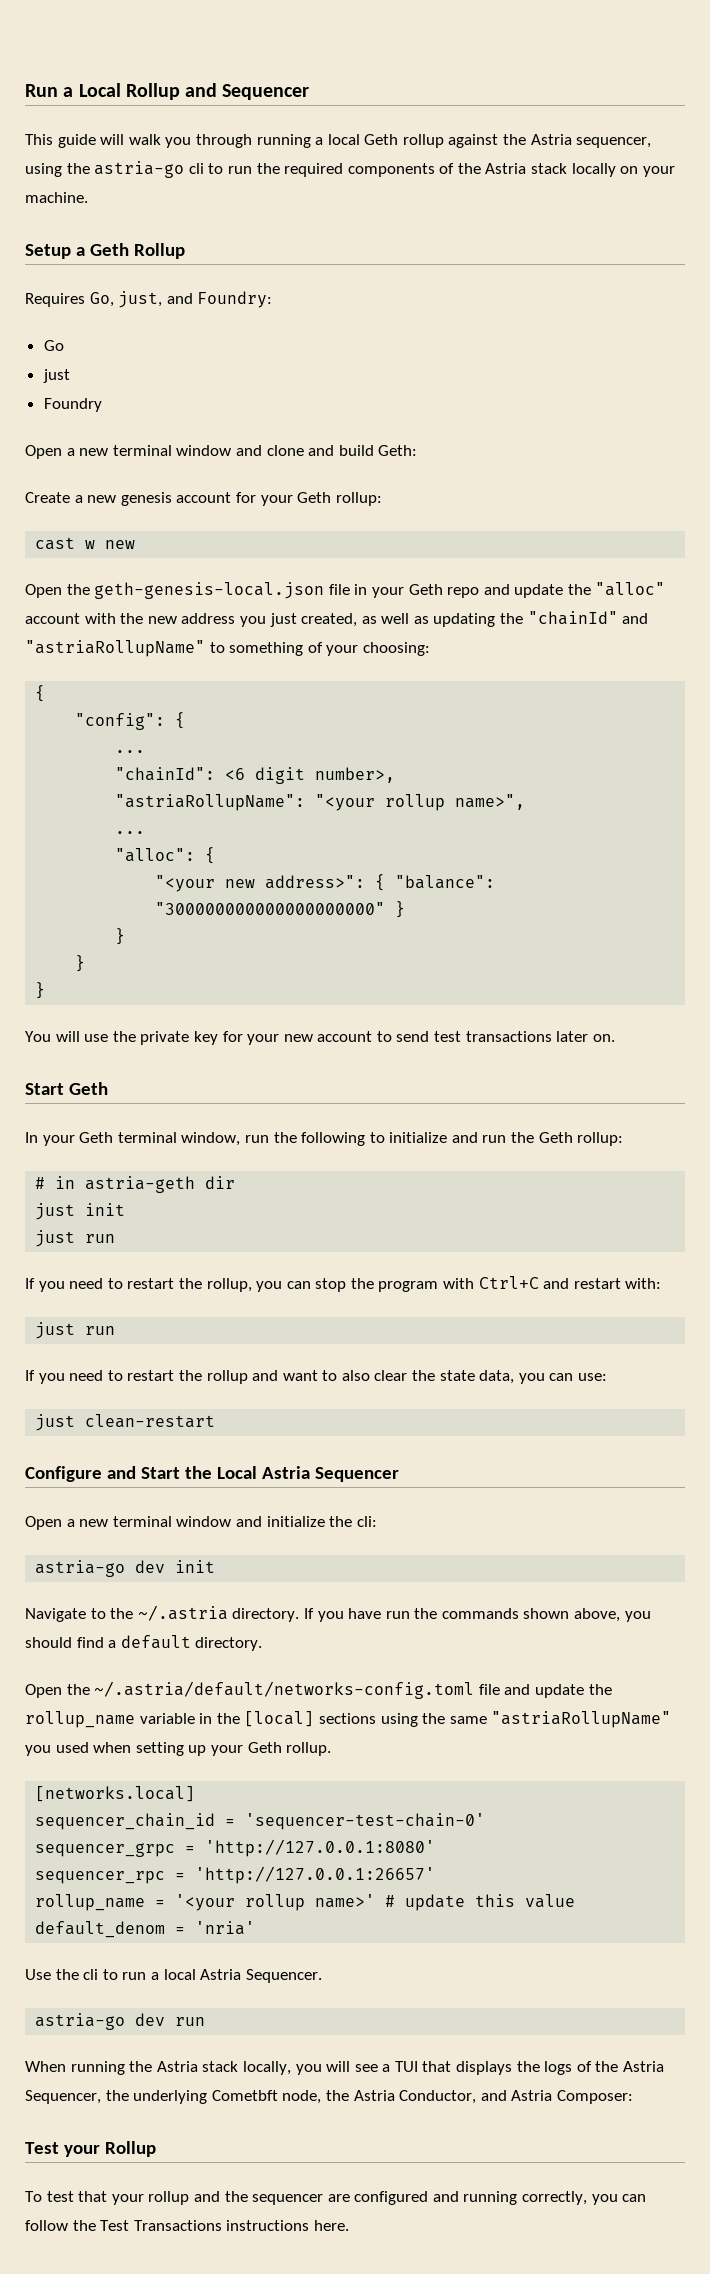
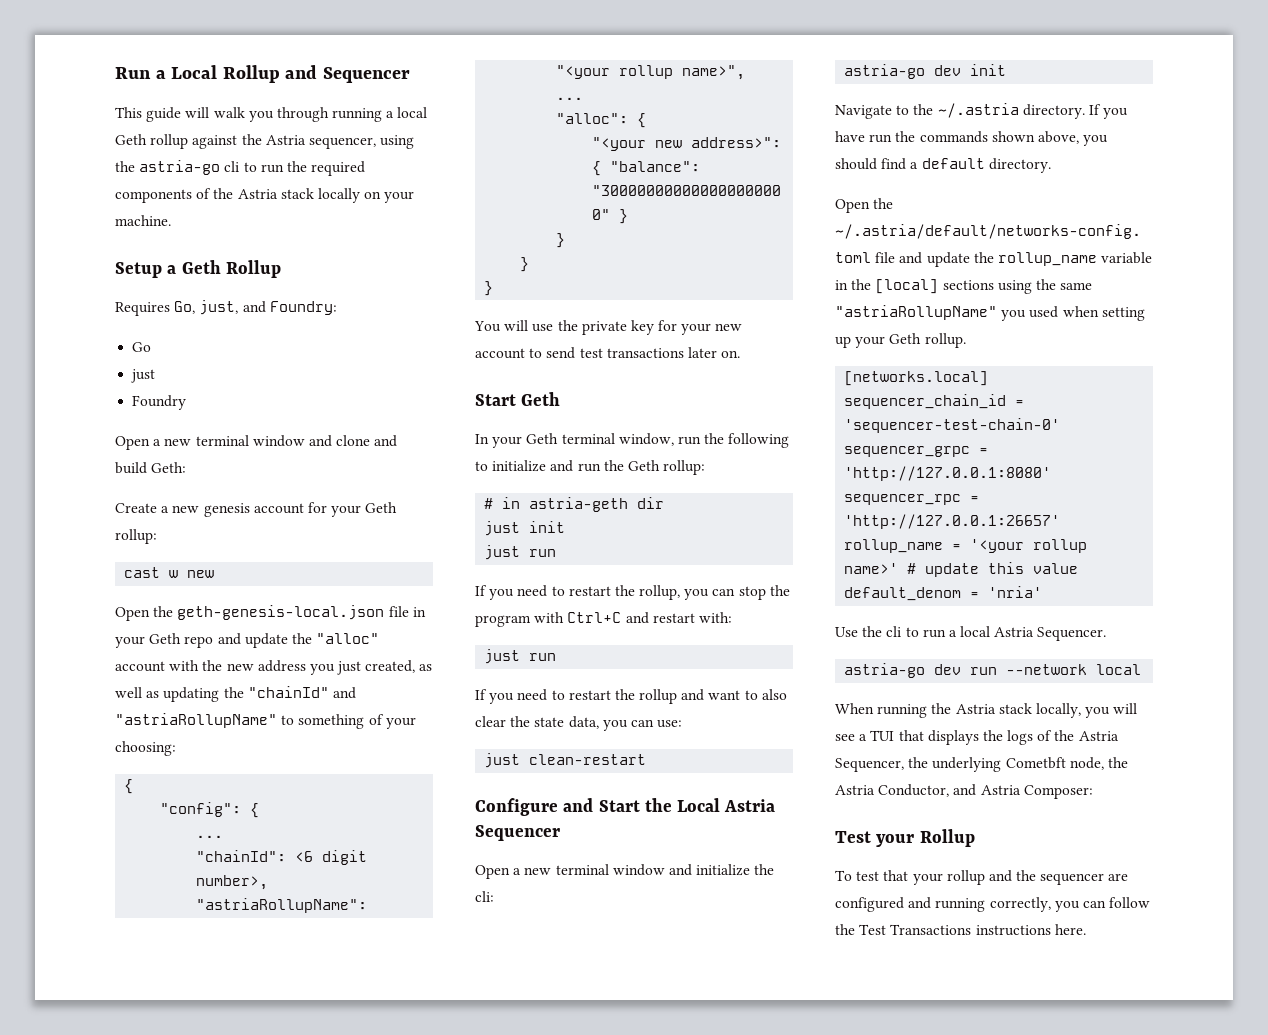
- astria-go dev run
+ astria-go dev run --network local

